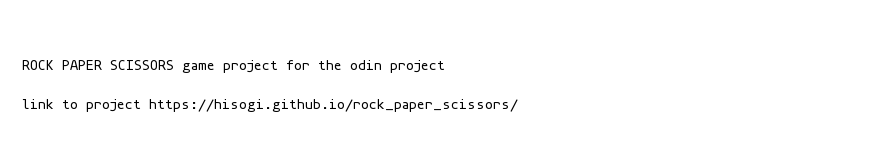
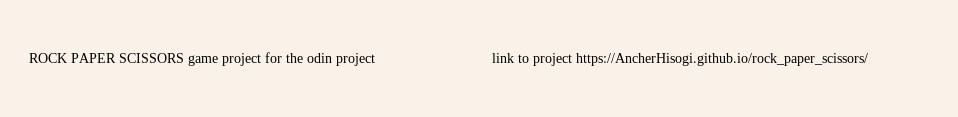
- link to project https://hisogi.github.io/rock_paper_scissors/
+ link to project https://AncherHisogi.github.io/rock_paper_scissors/

